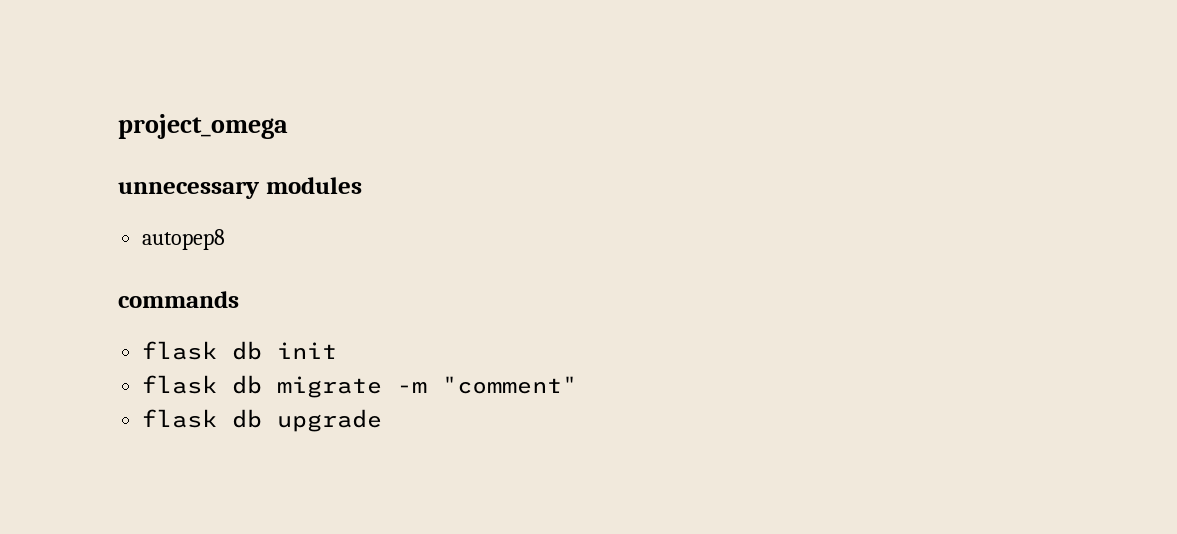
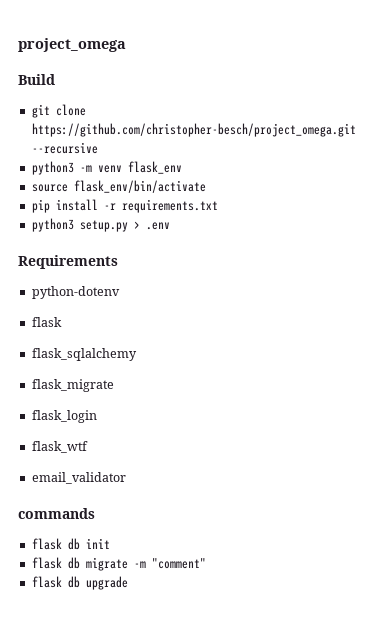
- unnecessary modules
- autopep8
+ Build
+ git clone https://github.com/christopher-besch/project_omega.git --recursive
+ python3 -m venv flask_env
+ source flask_env/bin/activate
+ pip install -r requirements.txt
+ python3 setup.py > .env
+ Requirements
+ python-dotenv
+ flask
+ flask_sqlalchemy
+ flask_migrate
+ flask_login
+ flask_wtf
+ email_validator

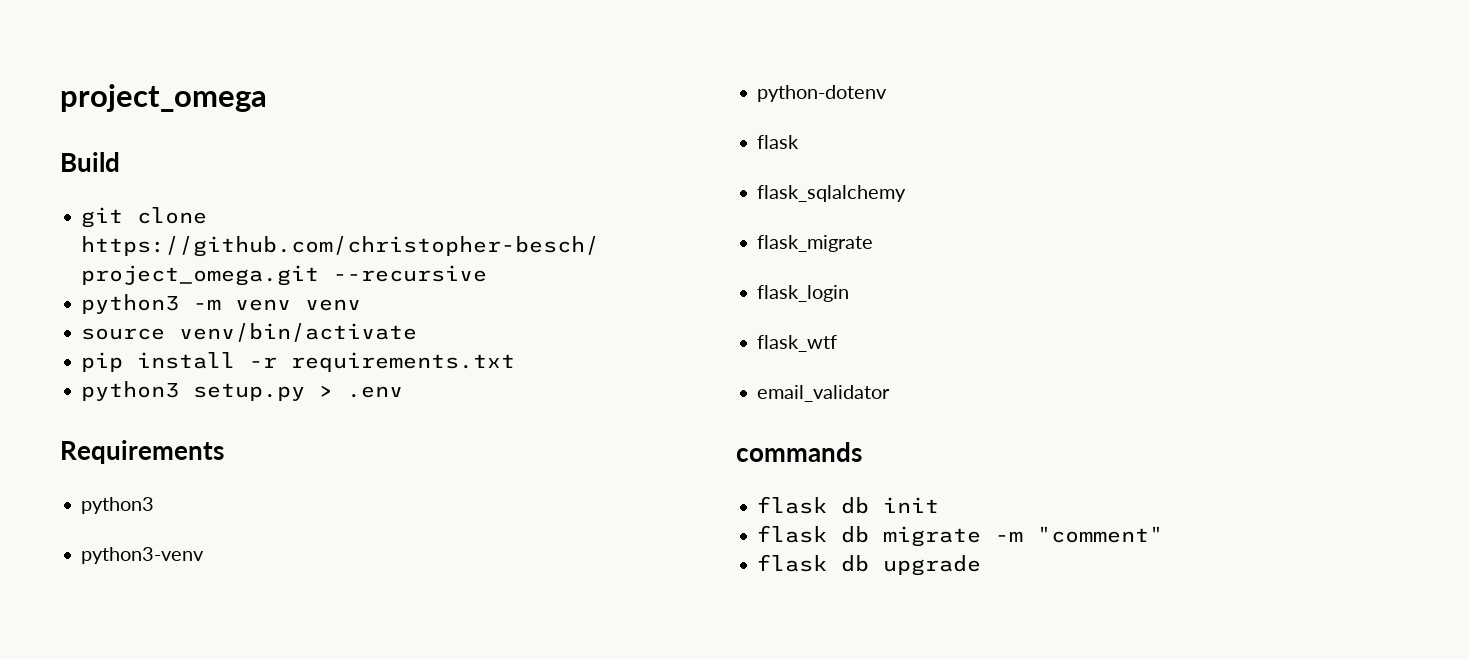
- python3 -m venv flask_env
+ python3 -m venv venv
- source flask_env/bin/activate
+ source venv/bin/activate
  Requirements
+ python3
+ python3-venv

